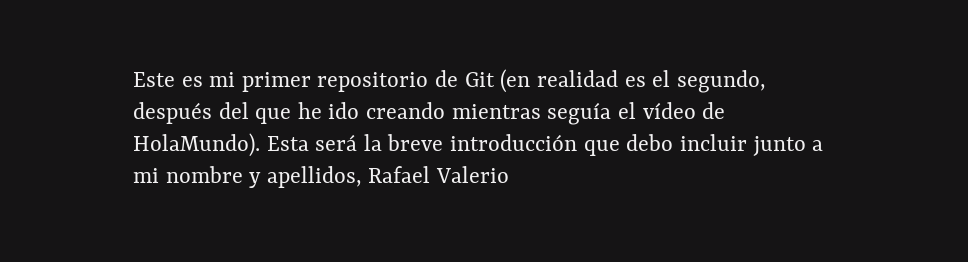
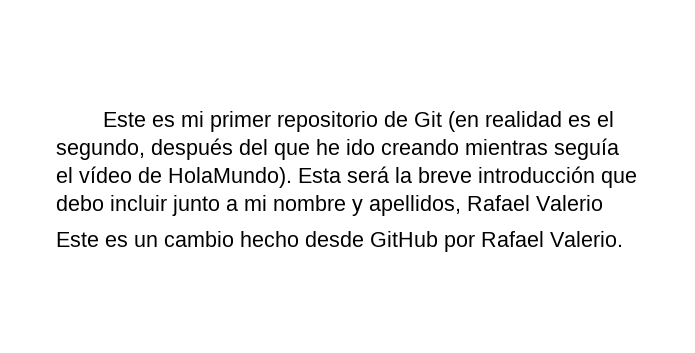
+ Este es un cambio hecho desde GitHub por Rafael Valerio.

